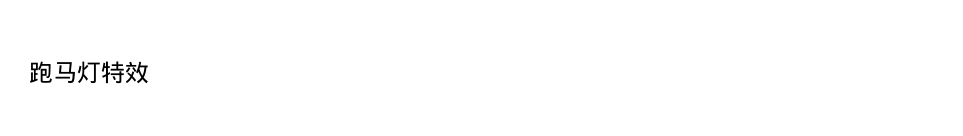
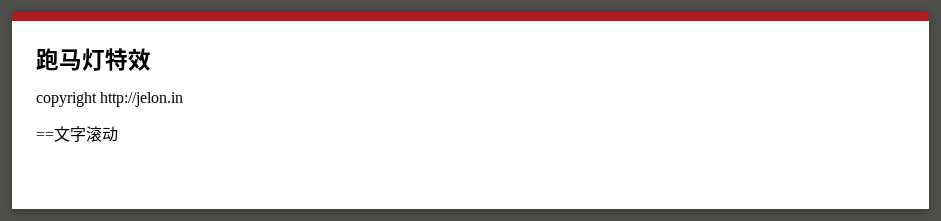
+ copyright http://jelon.in
+ ==文字滚动

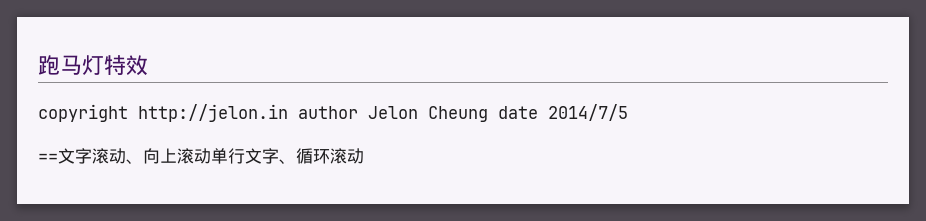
- copyright http://jelon.in
- ==文字滚动
+ copyright http://jelon.in author Jelon Cheung date 2014/7/5
+ ==文字滚动、向上滚动单行文字、循环滚动

